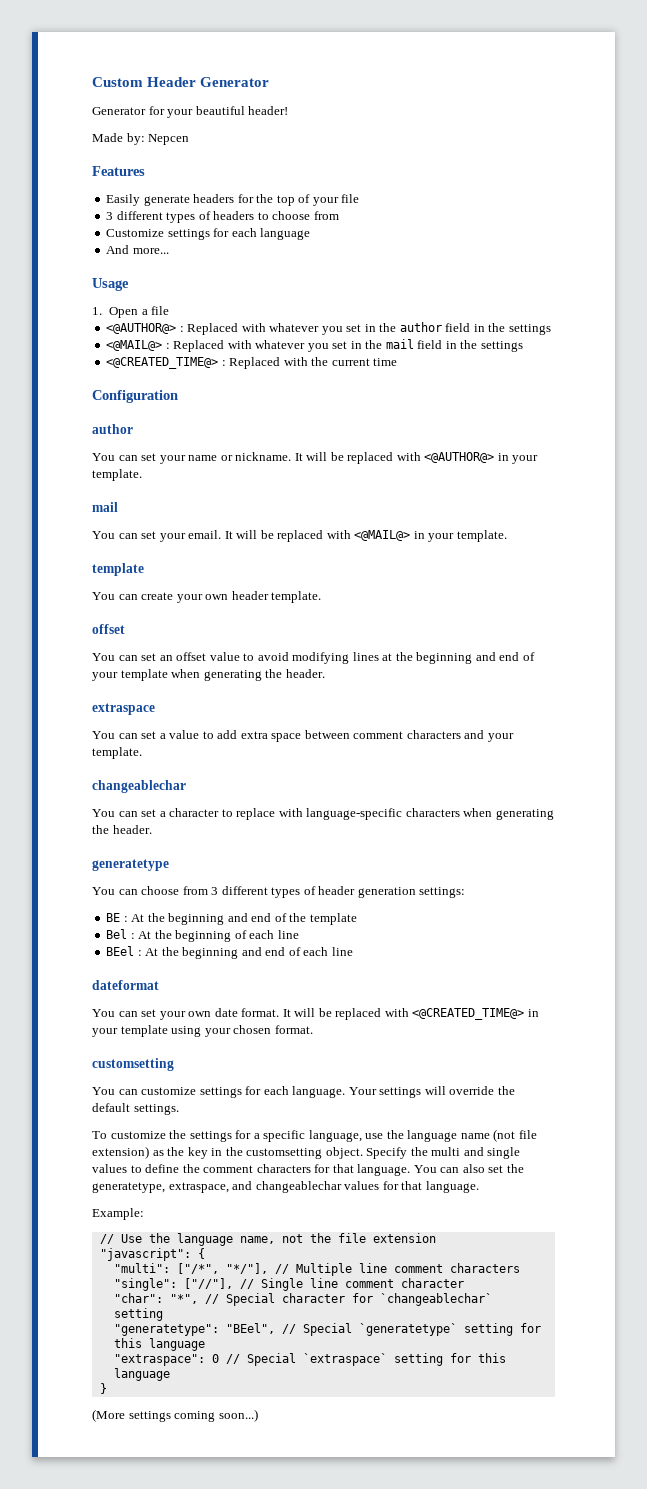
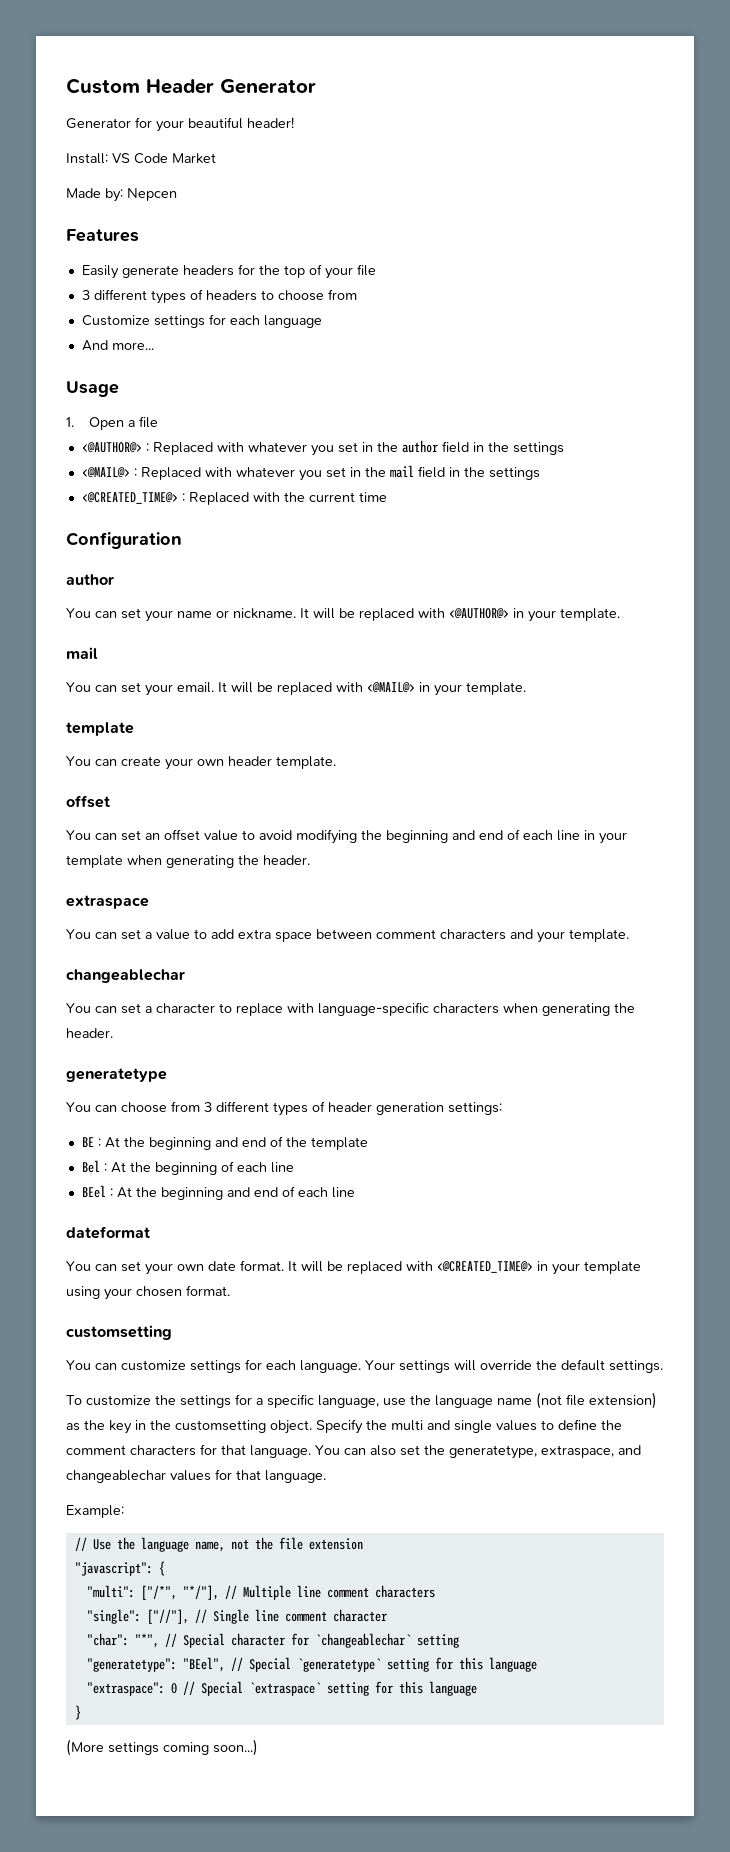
+ Install: VS Code Market
- You can set an offset value to avoid modifying lines at the beginning and end of your template when generating the header.
+ You can set an offset value to avoid modifying the beginning and end of each line in your template when generating the header.

